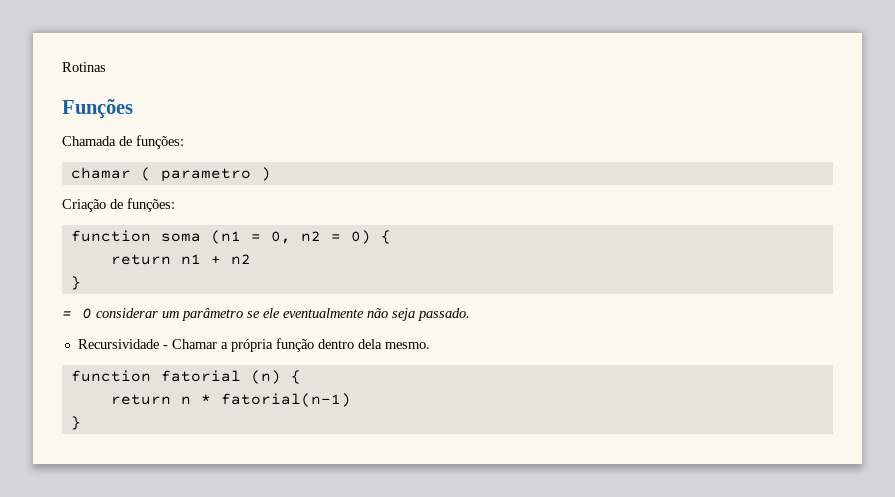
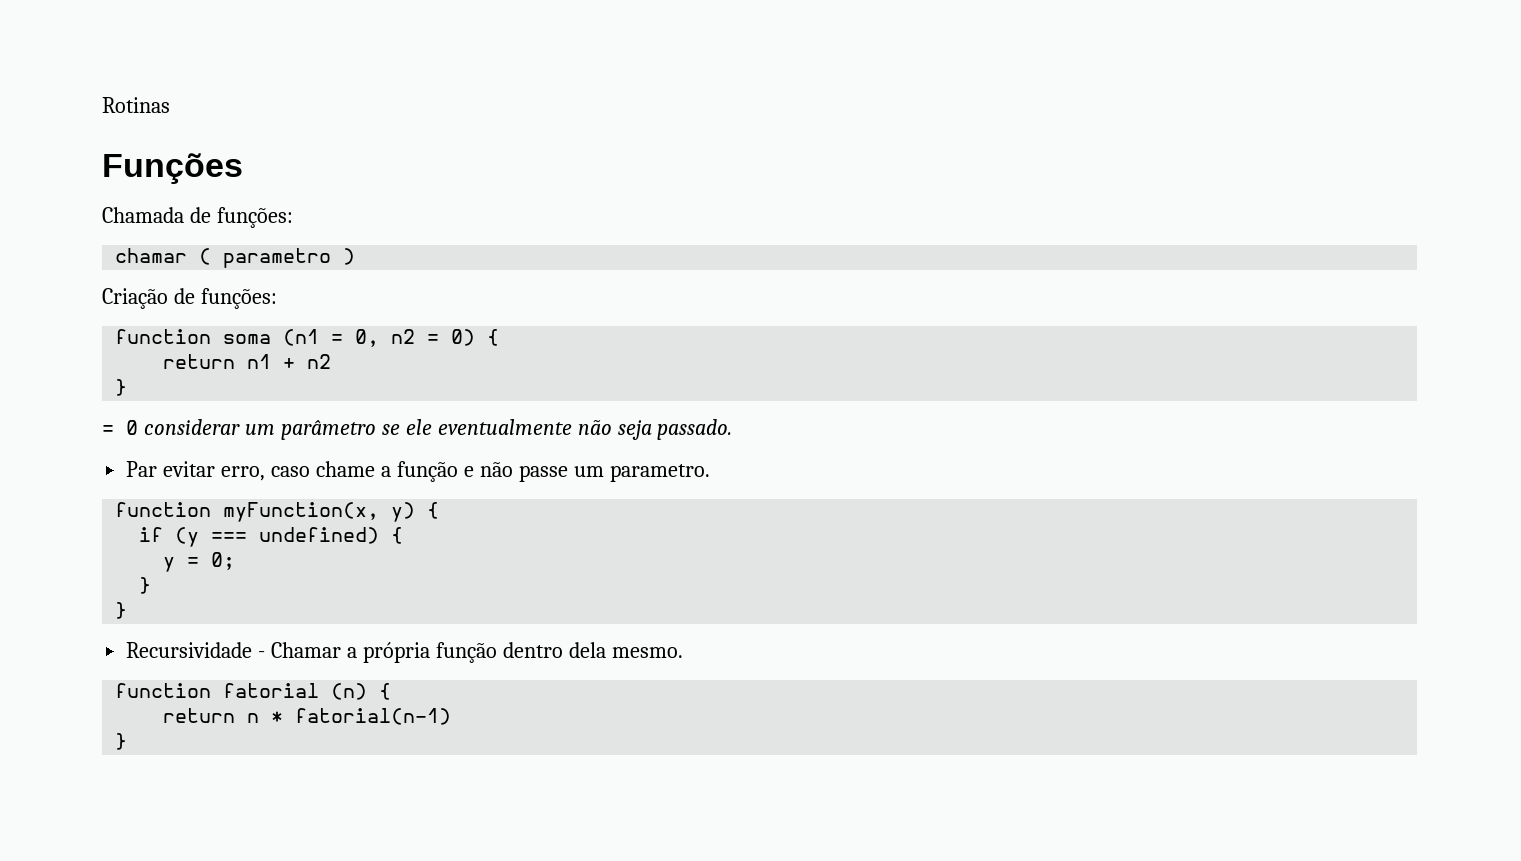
+ Par evitar erro, caso chame a função e não passe um parametro.
+ function myFunction(x, y) {
+ if (y === undefined) {
+ y = 0;
+ }
+ }

